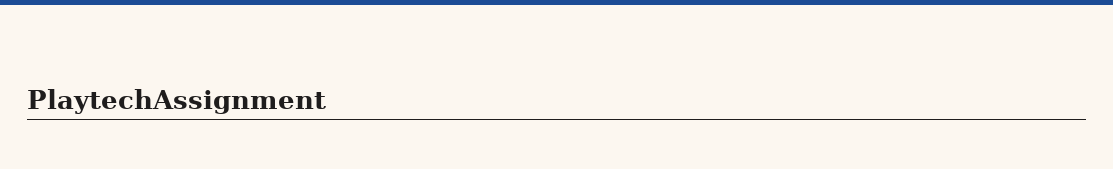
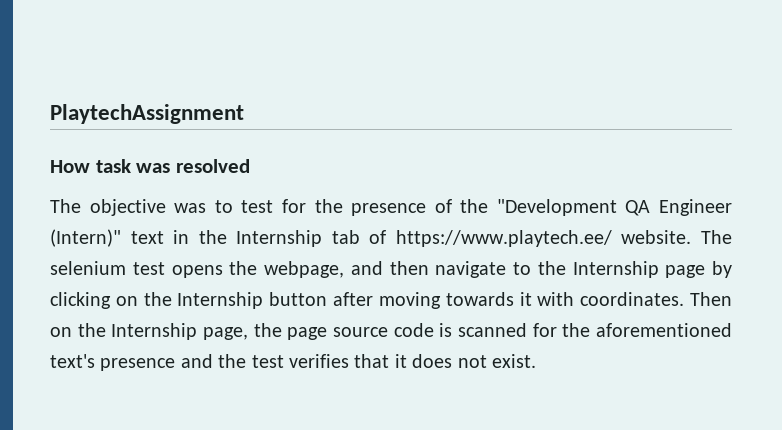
+ How task was resolved
+ The objective was to test for the presence of the "Development QA Engineer (Intern)" text in the Internship tab of https://www.playtech.ee/ website. The selenium test opens the webpage, and then navigate to the Internship page by clicking on the Internship button after moving towards it with coordinates. Then on the Internship page, the page source code is scanned for the aforementioned text's presence and the test verifies that it does not exist.

